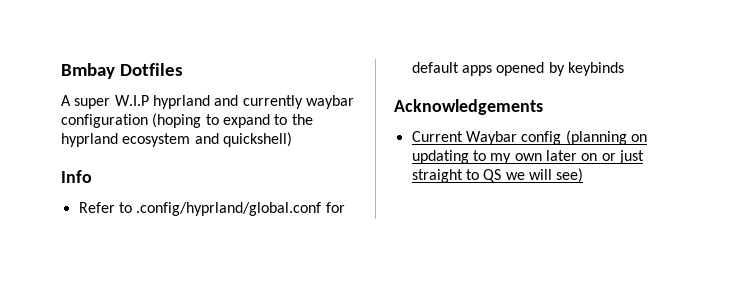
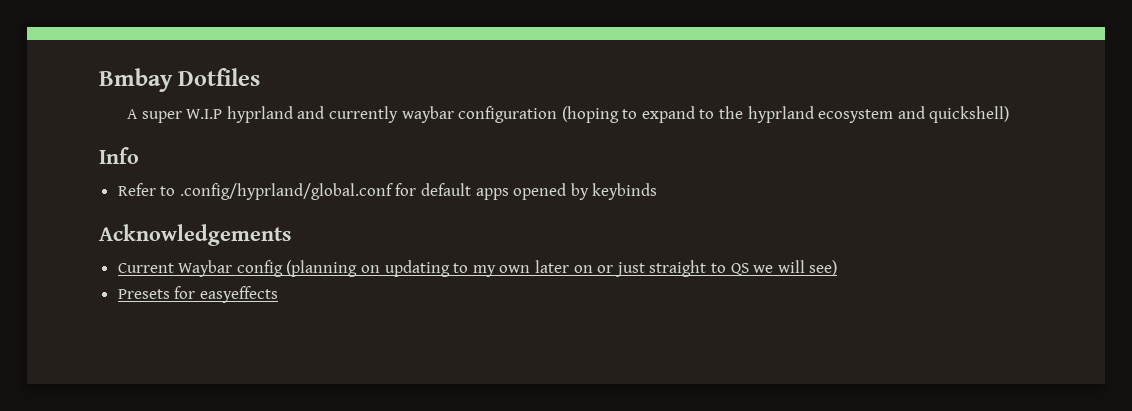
+ Presets for easyeffects

